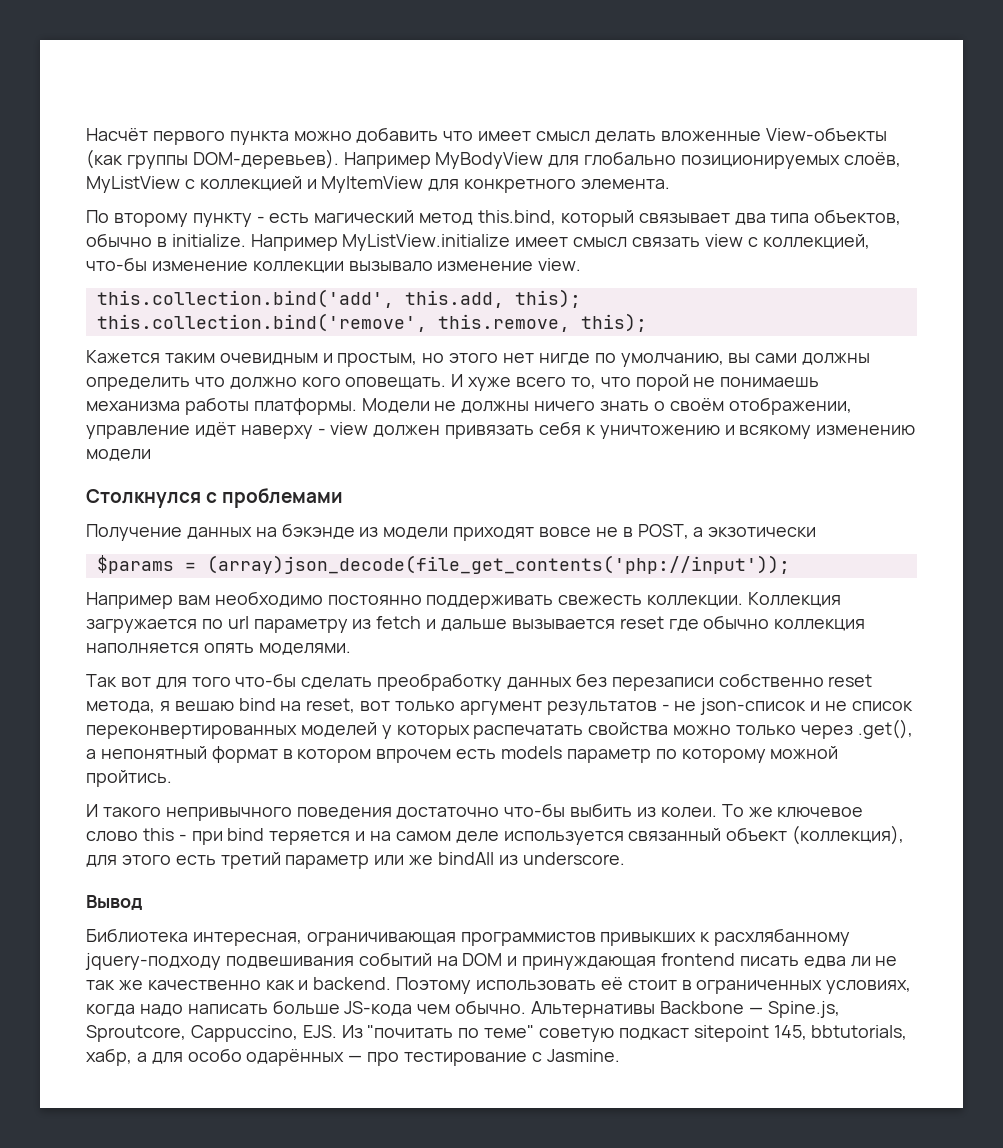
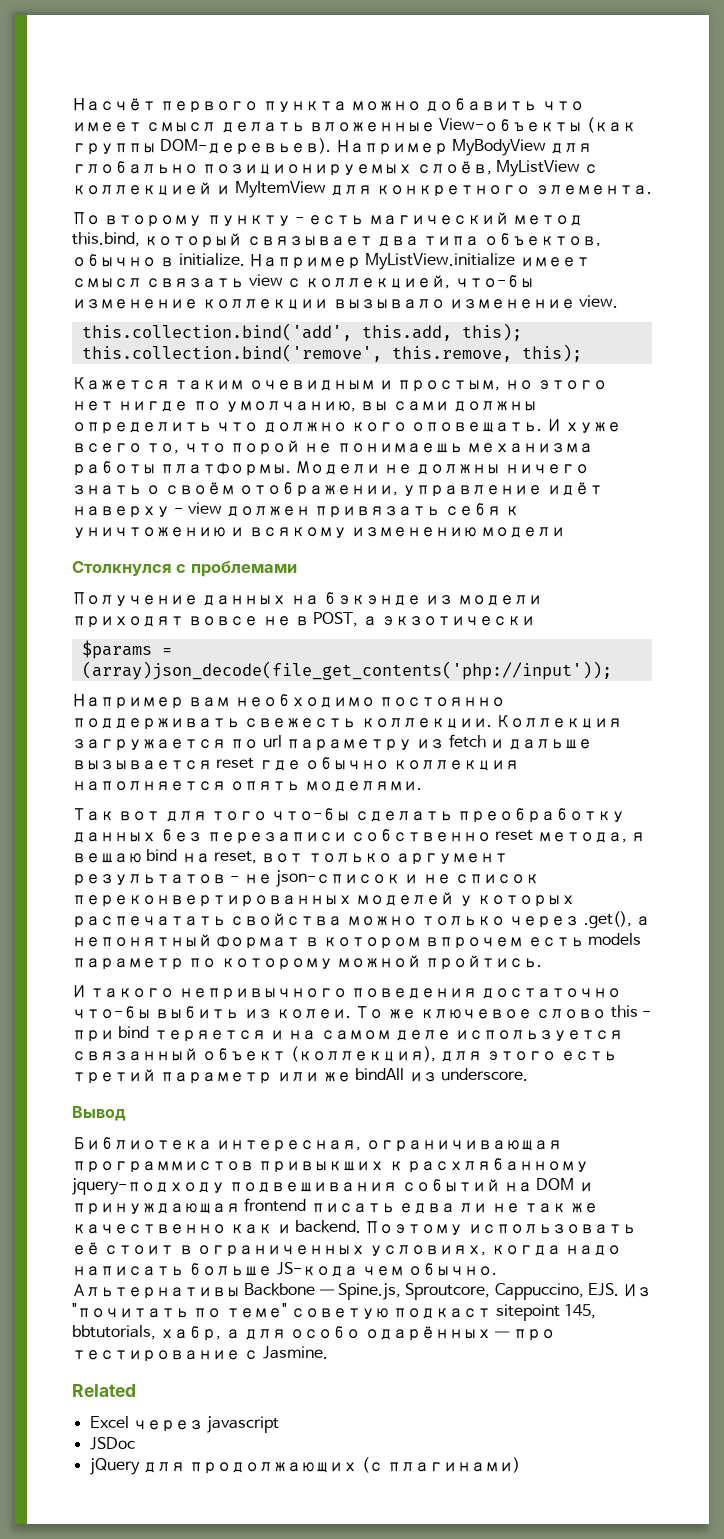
+ Related
+ Excel через javascript
+ JSDoc
+ jQuery для продолжающих (с плагинами)

